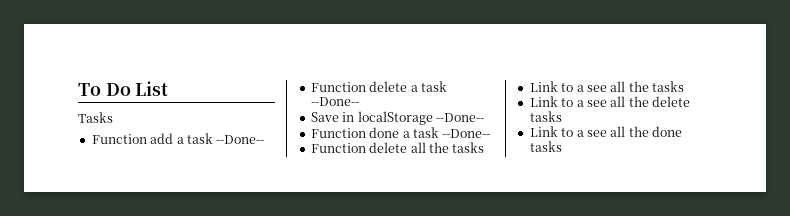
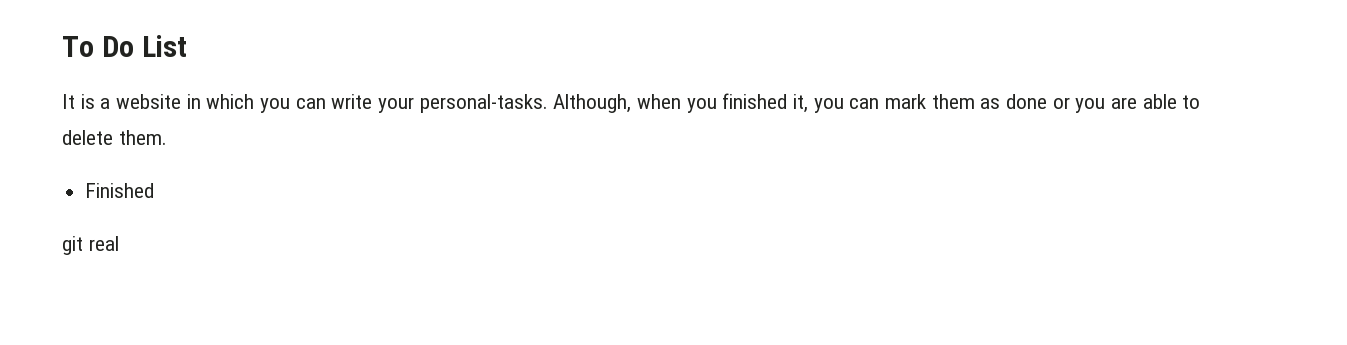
- Tasks
- Function add a task --Done--
- Function delete a task --Done--
- Save in localStorage --Done--
- Function done a task --Done--
- Function delete all the tasks
- Link to a see all the tasks
- Link to a see all the delete tasks
- Link to a see all the done tasks
+ It is a website in which you can write your personal-tasks. Although, when you finished it, you can mark them as done or you are able to delete them.
+ Finished
+ git real

